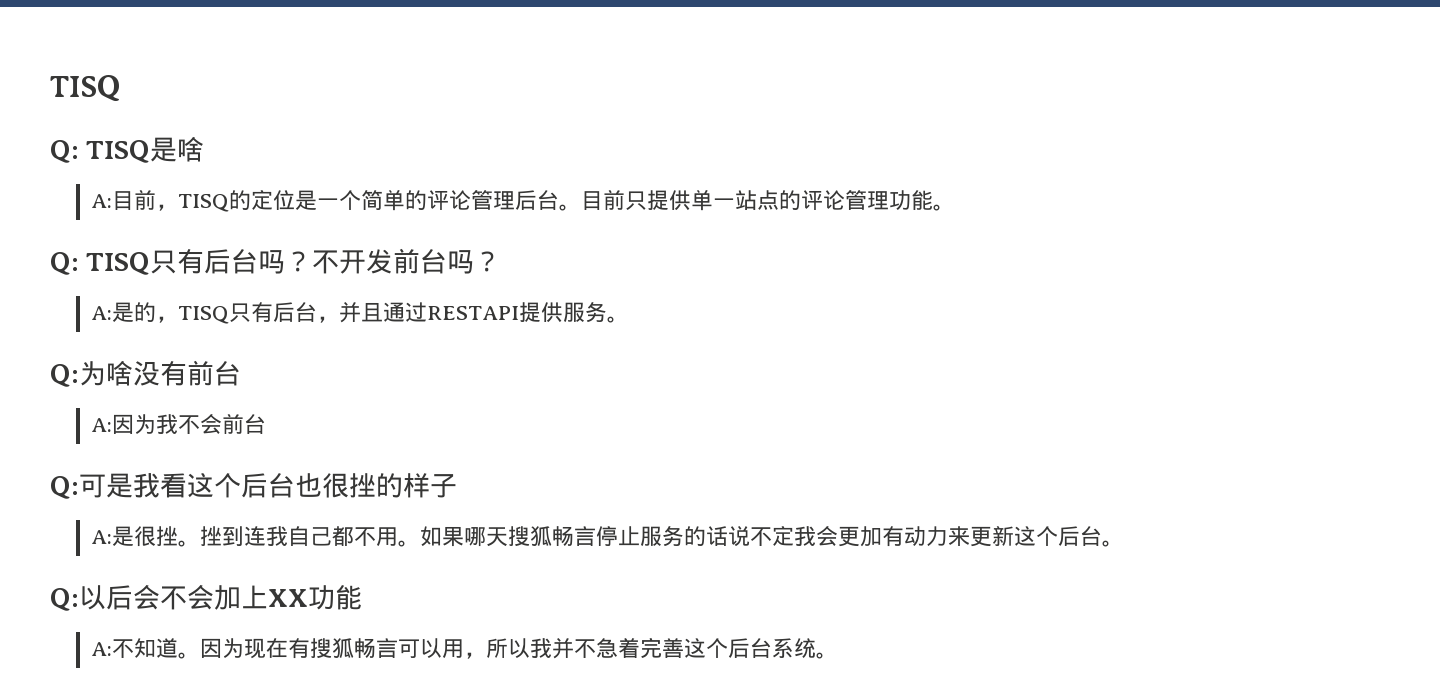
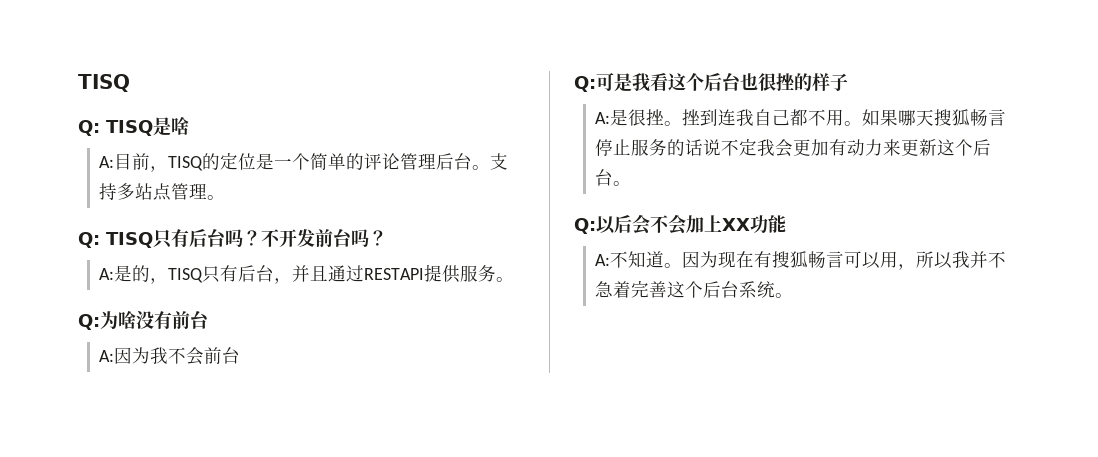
- 目前只提供单一站点的评论管理功能。
+ 支持多站点管理。

